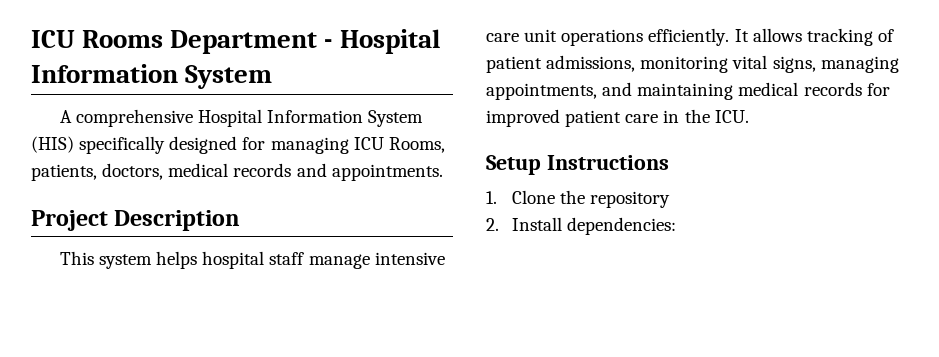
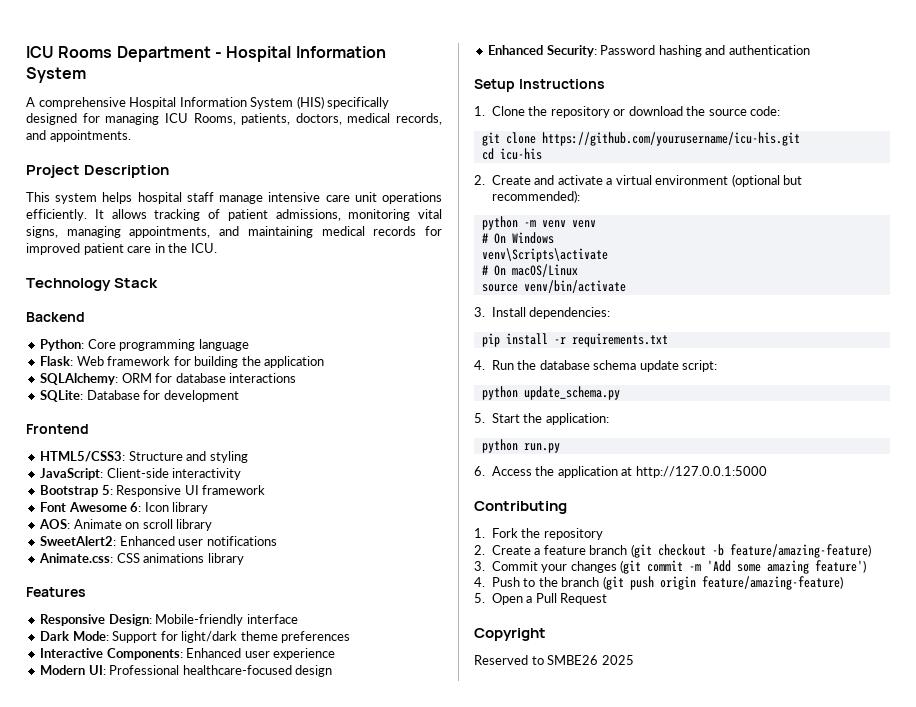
- A comprehensive Hospital Information System (HIS) specifically designed for managing ICU Rooms, patients, doctors, medical records and appointments.
+ A comprehensive Hospital Information System (HIS) specifically designed for managing ICU Rooms, patients, doctors, medical records, and appointments.
+ Technology Stack
+ Backend
+ Python: Core programming language
+ Flask: Web framework for building the application
+ SQLAlchemy: ORM for database interactions
+ SQLite: Database for development
+ Frontend
+ HTML5/CSS3: Structure and styling
+ JavaScript: Client-side interactivity
+ Bootstrap 5: Responsive UI framework
+ Font Awesome 6: Icon library
+ AOS: Animate on scroll library
+ SweetAlert2: Enhanced user notifications
+ Animate.css: CSS animations library
+ Features
+ Responsive Design: Mobile-friendly interface
+ Dark Mode: Support for light/dark theme preferences
+ Interactive Components: Enhanced user experience
+ Modern UI: Professional healthcare-focused design
+ Enhanced Security: Password hashing and authentication
- 1. Clone the repository
- 2. Install dependencies:
+ 1. Clone the repository or download the source code:
+ git clone https://github.com/yourusername/icu-his.git
+ cd icu-his
+ 2. Create and activate a virtual environment (optional but recommended):
+ python -m venv venv
+ # On Windows
+ venv\Scripts\activate
+ # On macOS/Linux
+ source venv/bin/activate
+ 3. Install dependencies:
+ pip install -r requirements.txt
+ 4. Run the database schema update script:
+ python update_schema.py
+ 5. Start the application:
+ python run.py
+ 6. Access the application at http://127.0.0.1:5000
+ Contributing
+ 1. Fork the repository
+ 2. Create a feature branch (git checkout -b feature/amazing-feature)
+ 3. Commit your changes (git commit -m 'Add some amazing feature')
+ 4. Push to the branch (git push origin feature/amazing-feature)
+ 5. Open a Pull Request
+ Copyright
+ Reserved to SMBE26 2025

